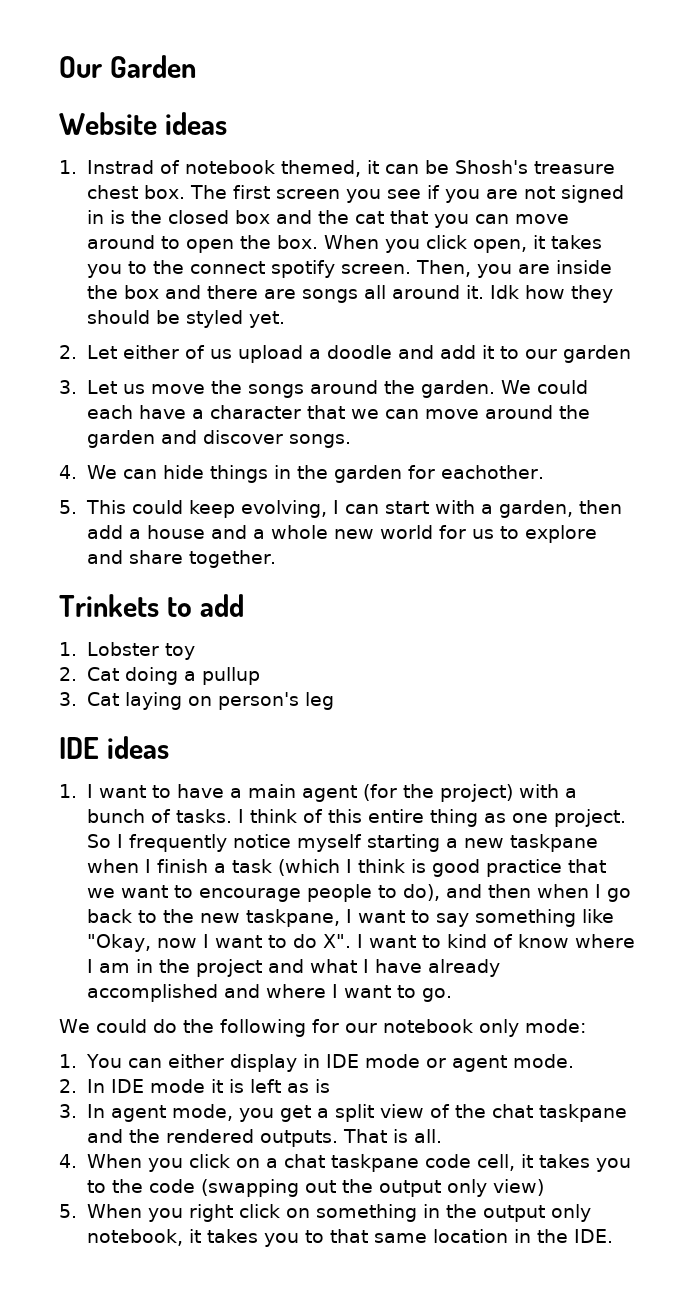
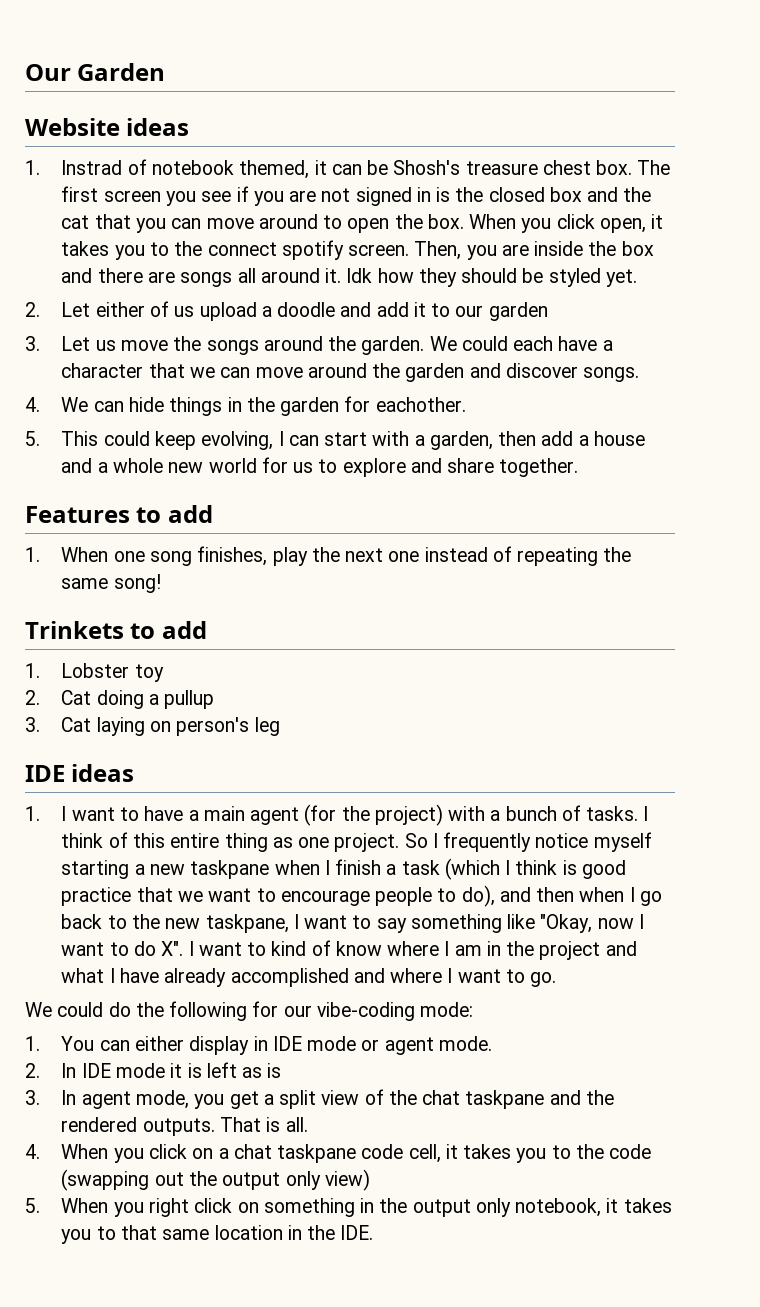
+ Features to add
+ 1. When one song finishes, play the next one instead of repeating the same song!
- We could do the following for our notebook only mode:
+ We could do the following for our vibe-coding mode:

